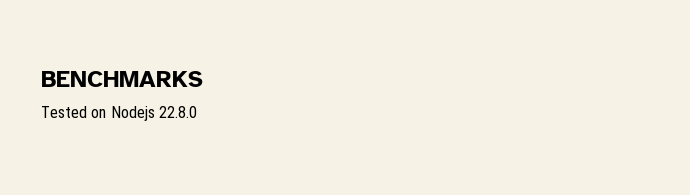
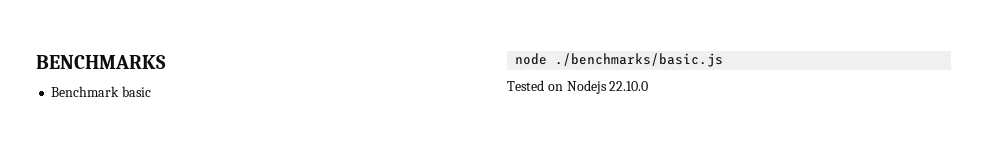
+ Benchmark basic
+ node ./benchmarks/basic.js
- Tested on Nodejs 22.8.0
+ Tested on Nodejs 22.10.0

